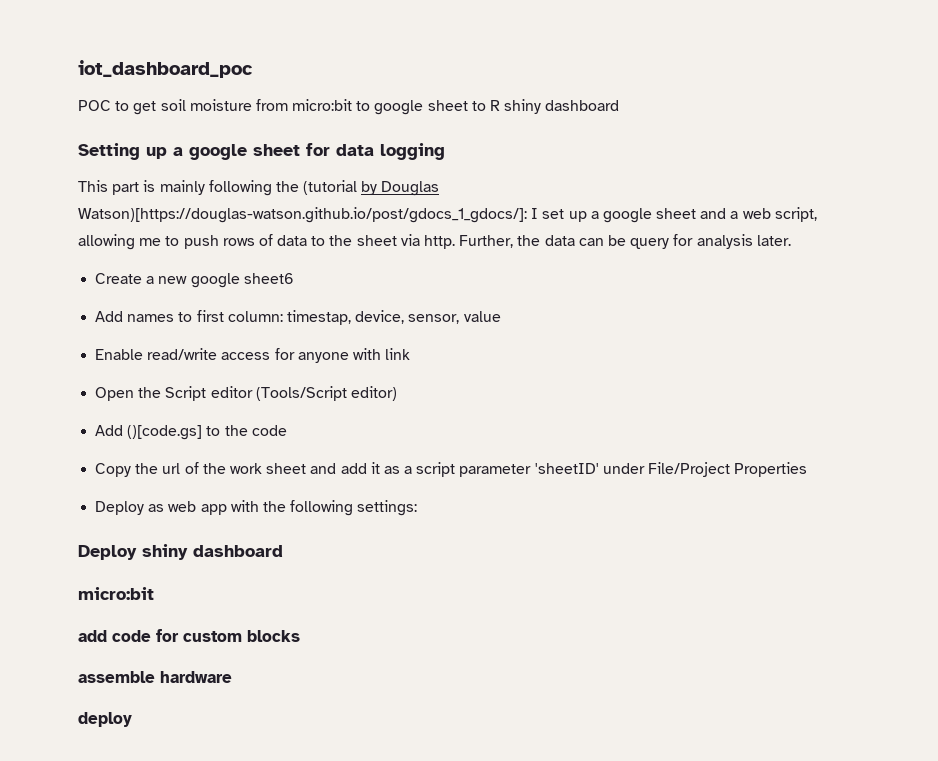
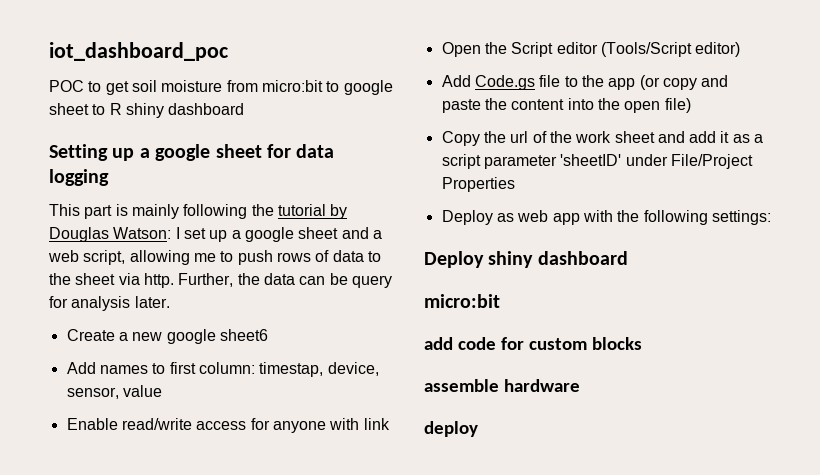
- This part is mainly following the (tutorial by Douglas Watson)[https://douglas-watson.github.io/post/gdocs_1_gdocs/]: I set up a google sheet and a web script, allowing me to push rows of data to the sheet via http.
+ This part is mainly following the tutorial by Douglas Watson: I set up a google sheet and a web script, allowing me to push rows of data to the sheet via http.
- Add ()[code.gs] to the code
+ Add Code.gs file to the app (or copy and paste the content into the open file)

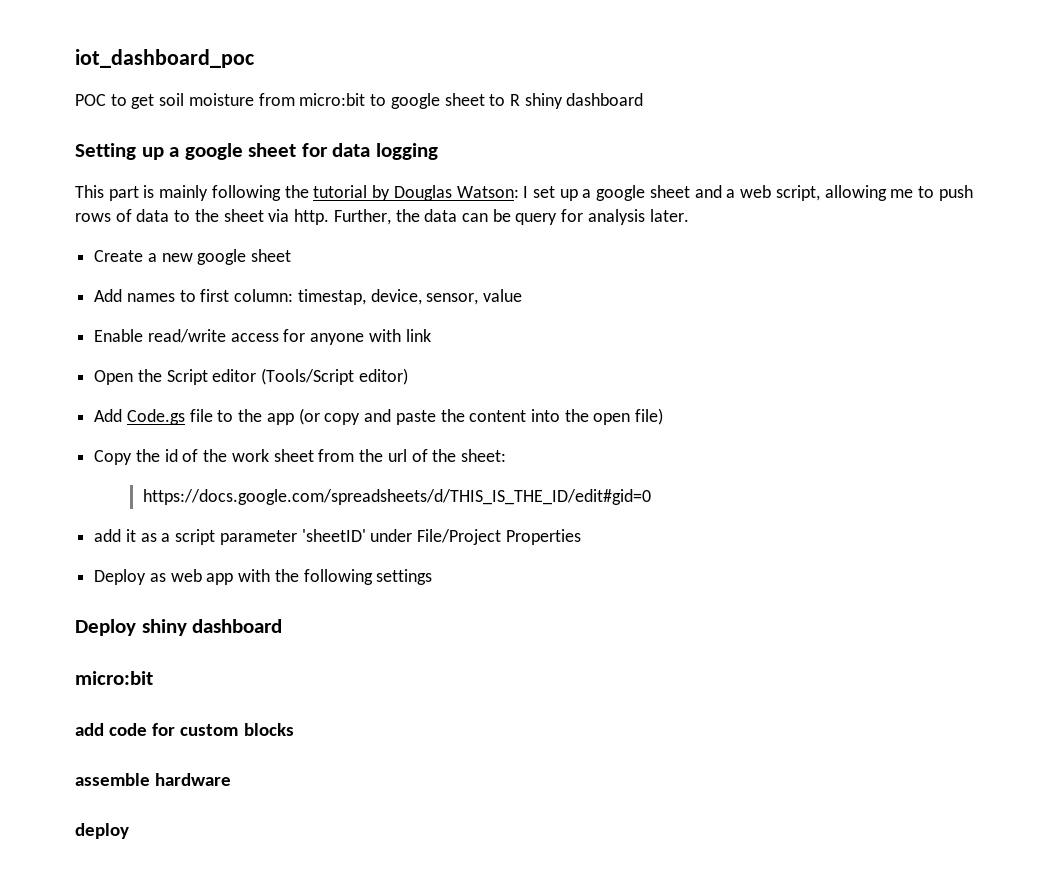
- Create a new google sheet6
+ Create a new google sheet
- Copy the url of the work sheet and add it as a script parameter 'sheetID' under File/Project Properties
+ Copy the id of the work sheet from the url of the sheet:
+ https://docs.google.com/spreadsheets/d/THIS_IS_THE_ID/edit#gid=0
+ add it as a script parameter 'sheetID' under File/Project Properties
- Deploy as web app with the following settings:
+ Deploy as web app with the following settings

